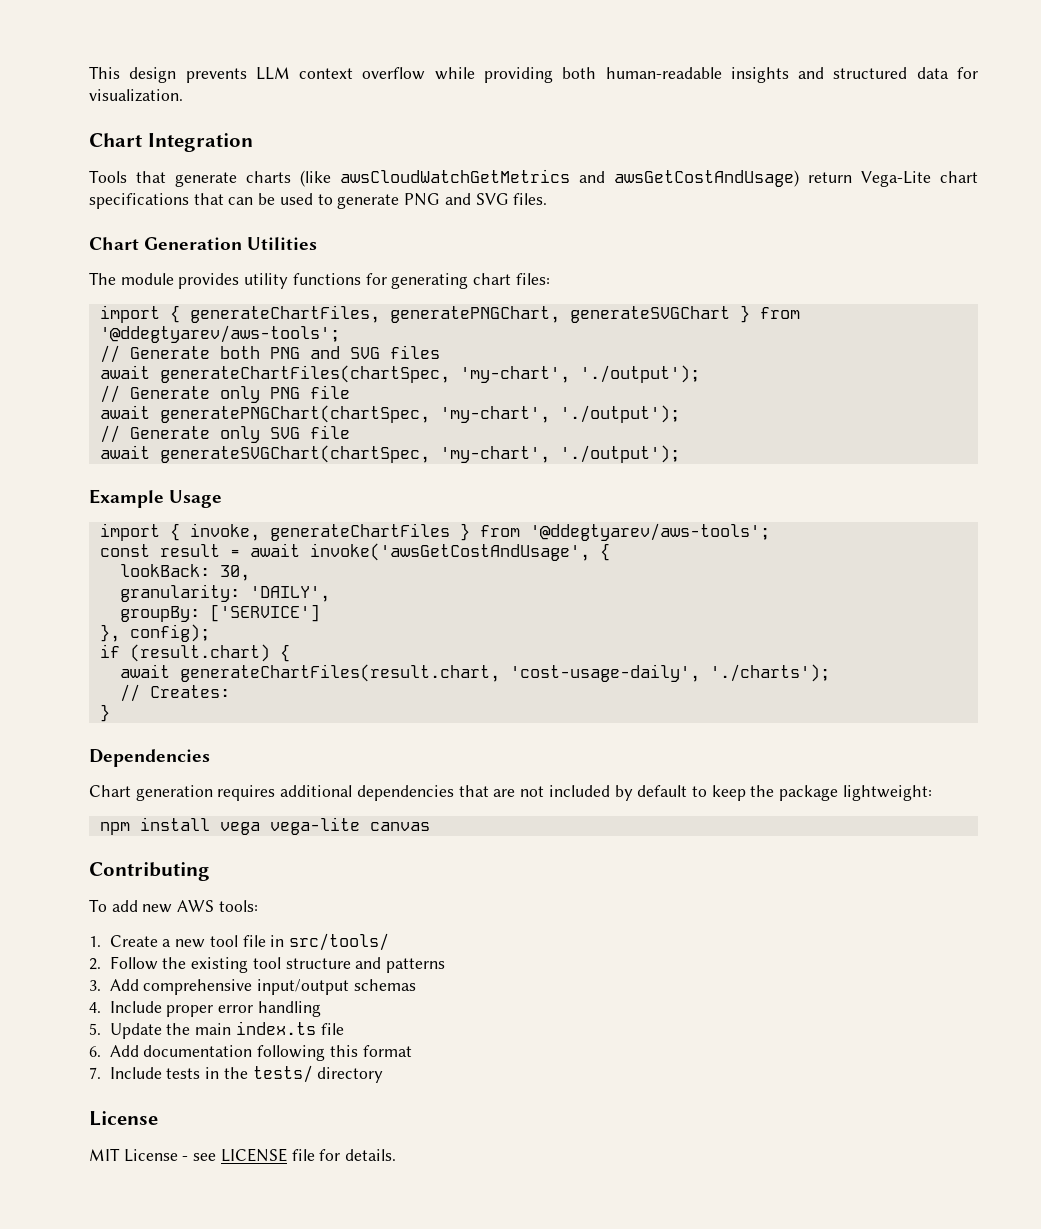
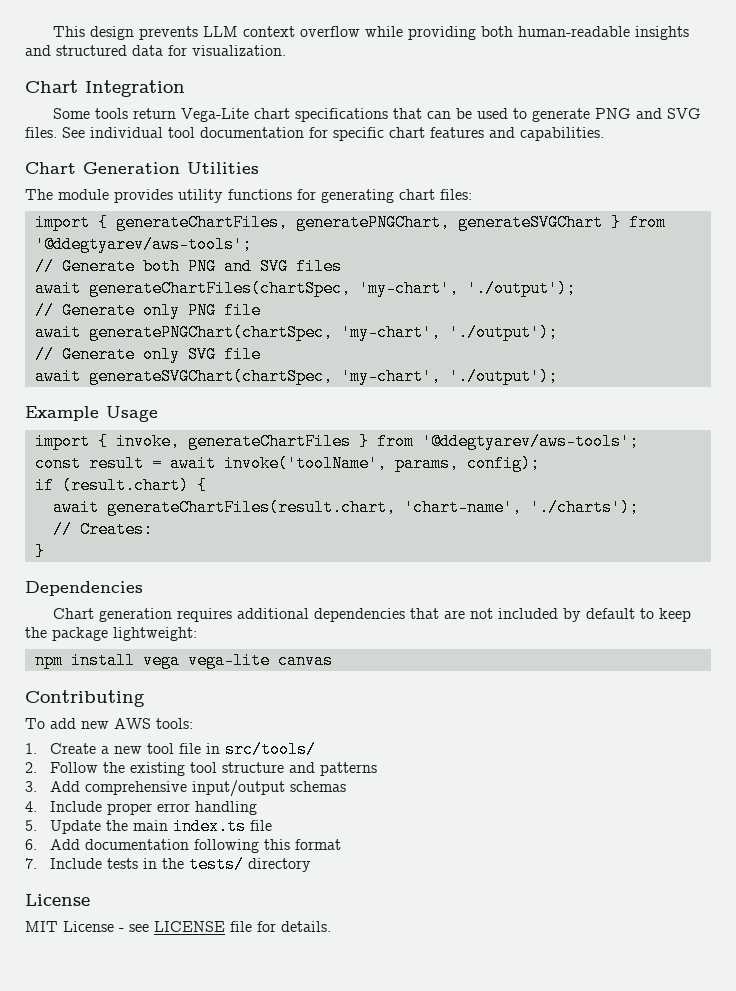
- Tools that generate charts (like awsCloudWatchGetMetrics and awsGetCostAndUsage) return Vega-Lite chart specifications that can be used to generate PNG and SVG files.
+ Some tools return Vega-Lite chart specifications that can be used to generate PNG and SVG files. See individual tool documentation for specific chart features and capabilities.
- const result = await invoke('awsGetCostAndUsage', {
- lookBack: 30,
- granularity: 'DAILY',
- groupBy: ['SERVICE']
- }, config);
+ const result = await invoke('toolName', params, config);
- await generateChartFiles(result.chart, 'cost-usage-daily', './charts');
+ await generateChartFiles(result.chart, 'chart-name', './charts');

